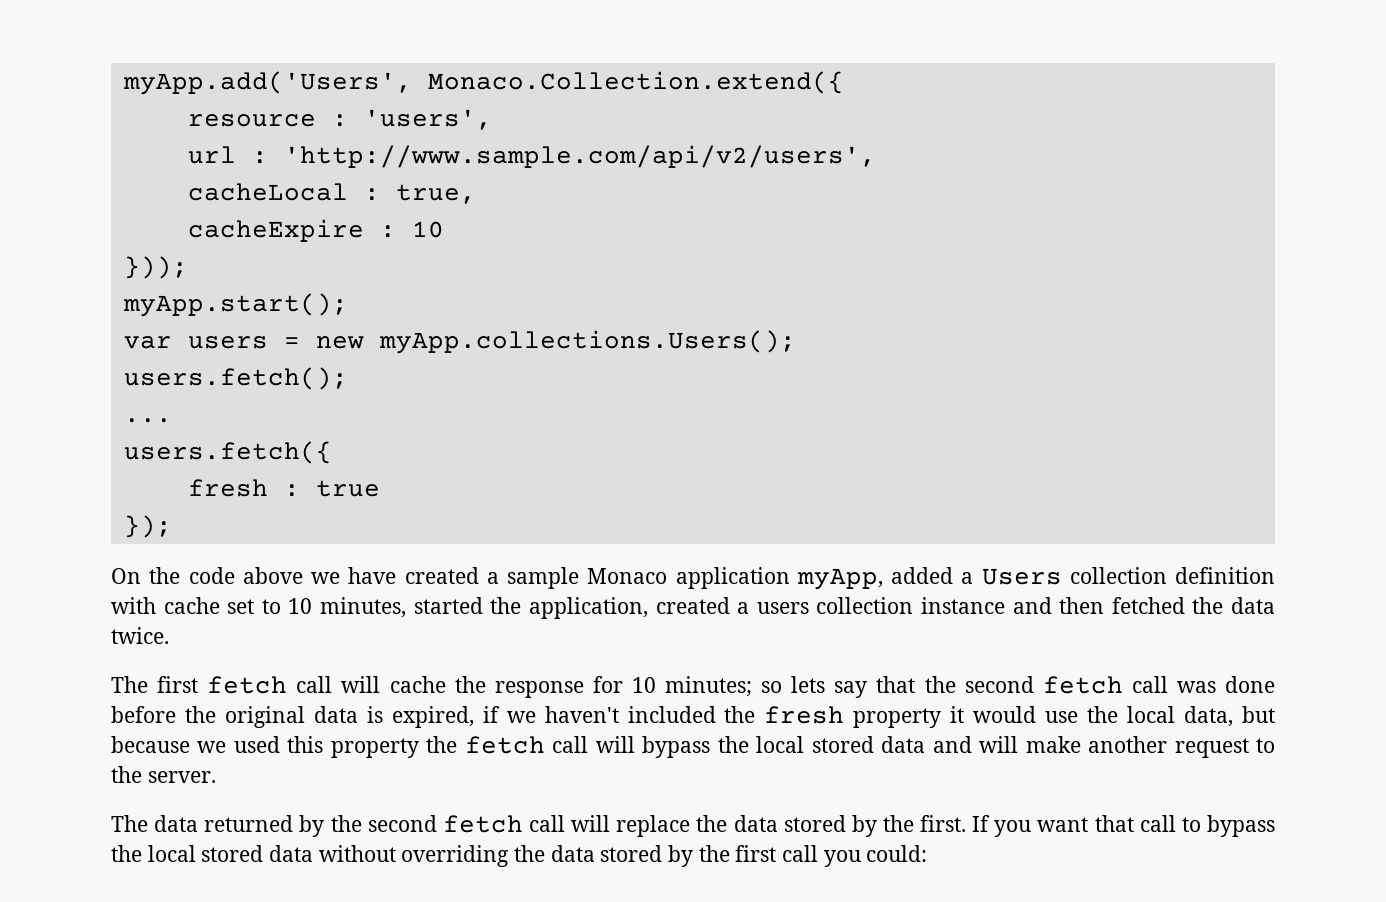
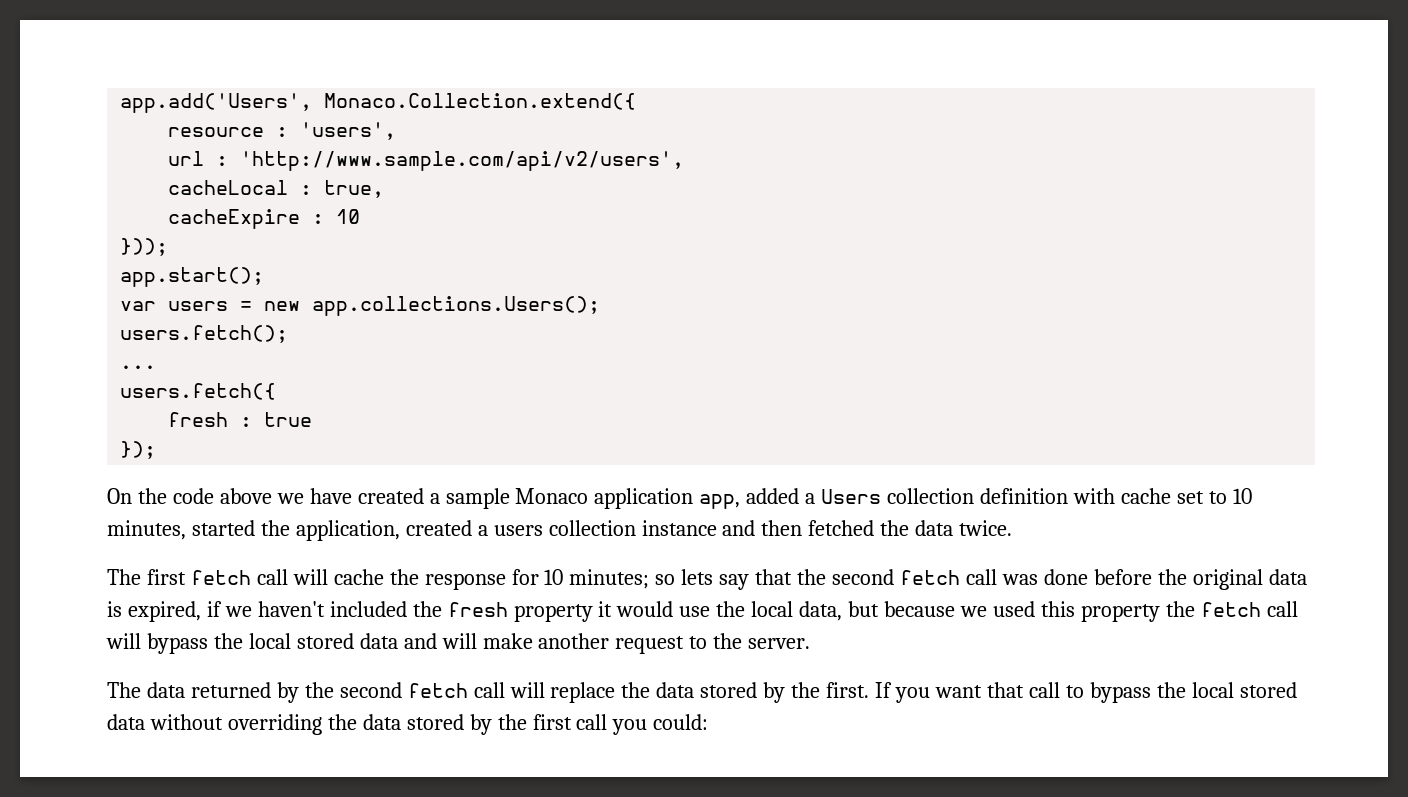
- myApp.add('Users', Monaco.Collection.extend({
+ app.add('Users', Monaco.Collection.extend({
- myApp.start();
+ app.start();
- var users = new myApp.collections.Users();
+ var users = new app.collections.Users();
- On the code above we have created a sample Monaco application myApp, added a Users collection definition with cache set to 10 minutes, started the application, created a users collection instance and then fetched the data twice.
+ On the code above we have created a sample Monaco application app, added a Users collection definition with cache set to 10 minutes, started the application, created a users collection instance and then fetched the data twice.

